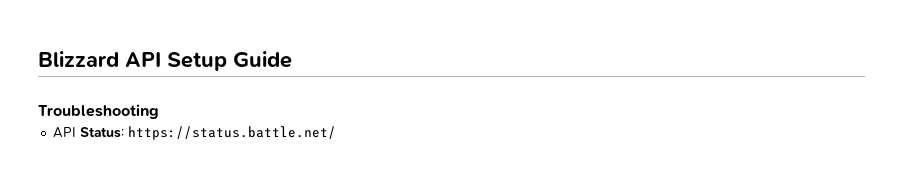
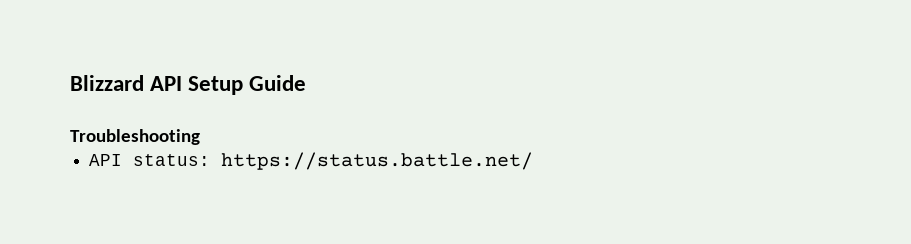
- API Status: https://status.battle.net/
+ API status: https://status.battle.net/

